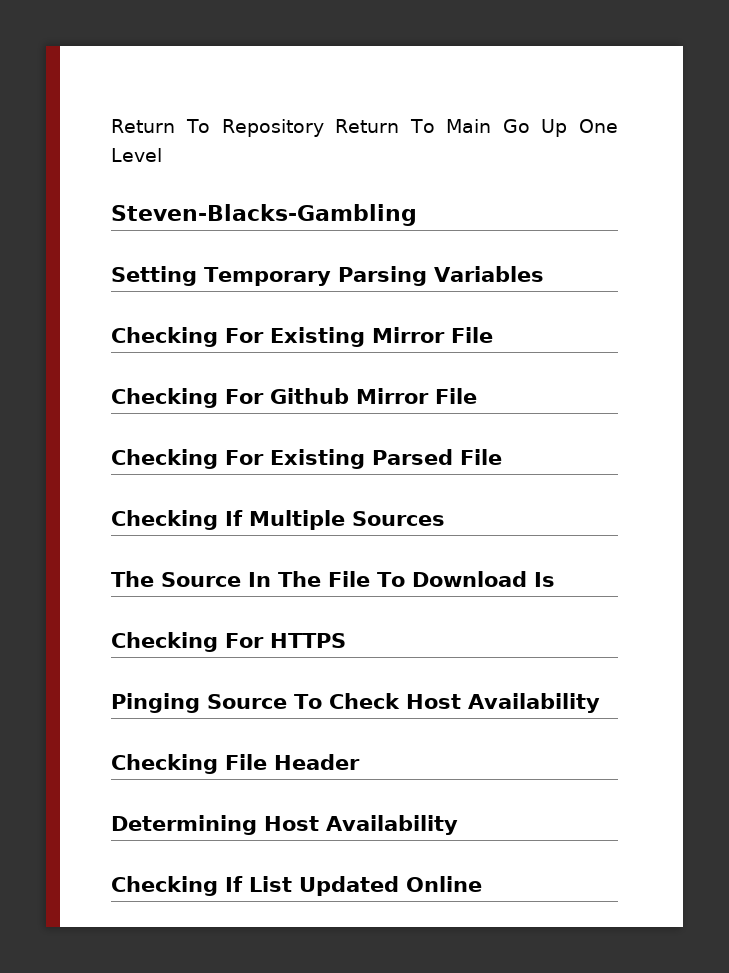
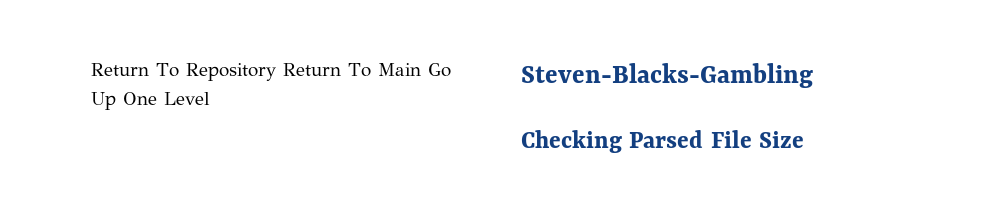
- Setting Temporary Parsing Variables
- Checking For Existing Mirror File
- Checking For Github Mirror File
- Checking For Existing Parsed File
- Checking If Multiple Sources
- The Source In The File To Download Is
- Checking For HTTPS
- Pinging Source To Check Host Availability
- Checking File Header
- Determining Host Availability
- Checking If List Updated Online
+ Checking Parsed File Size

